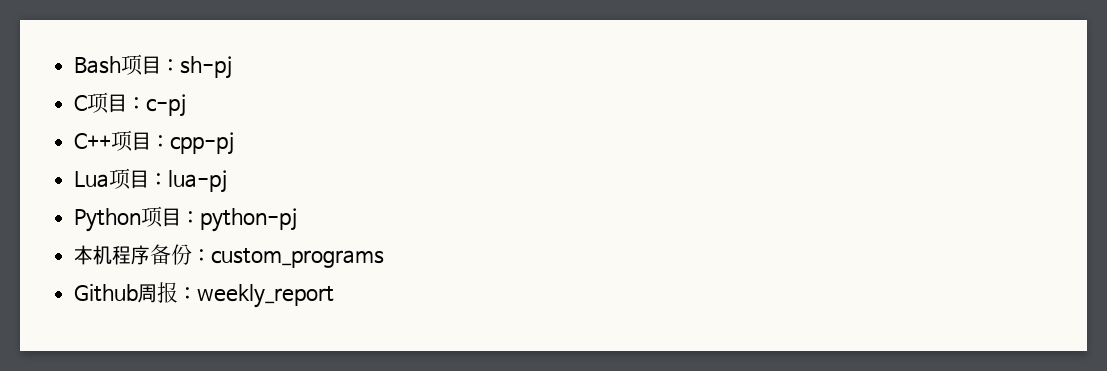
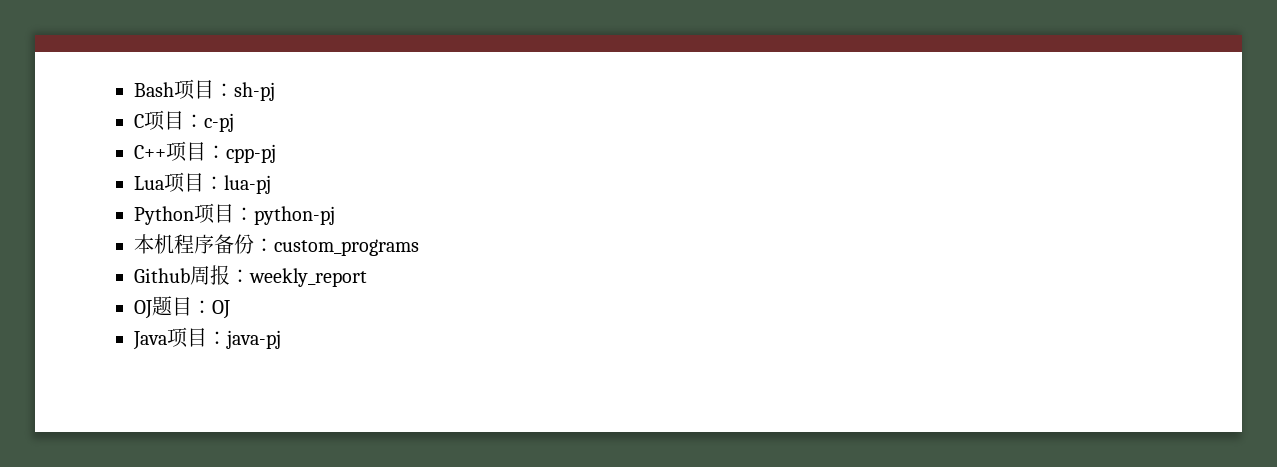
+ OJ题目：OJ
+ Java项目：java-pj

